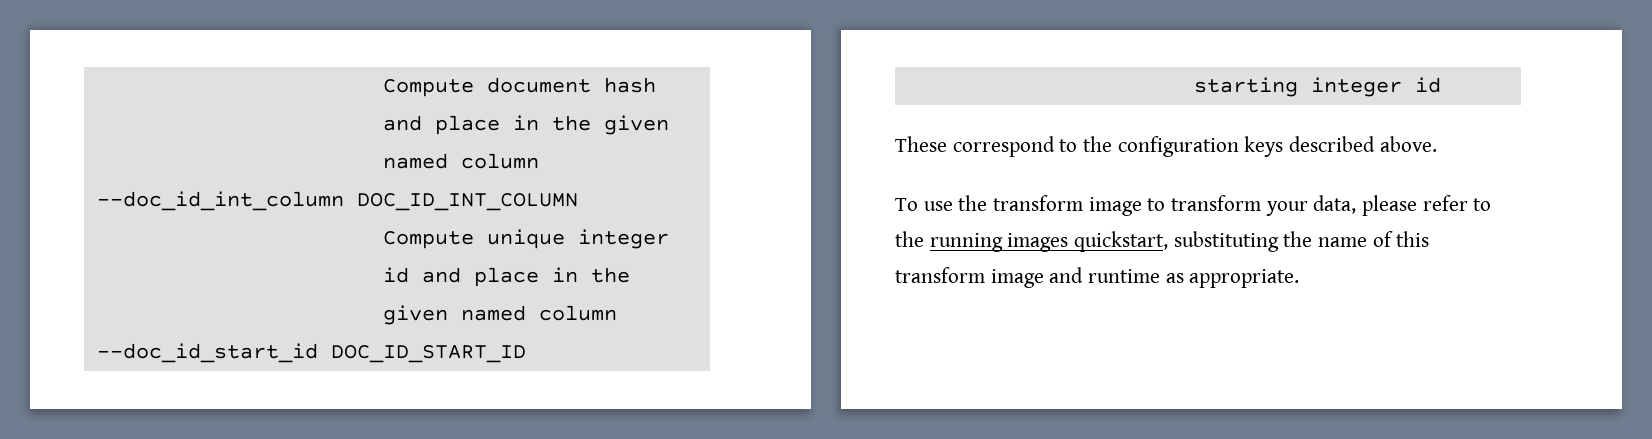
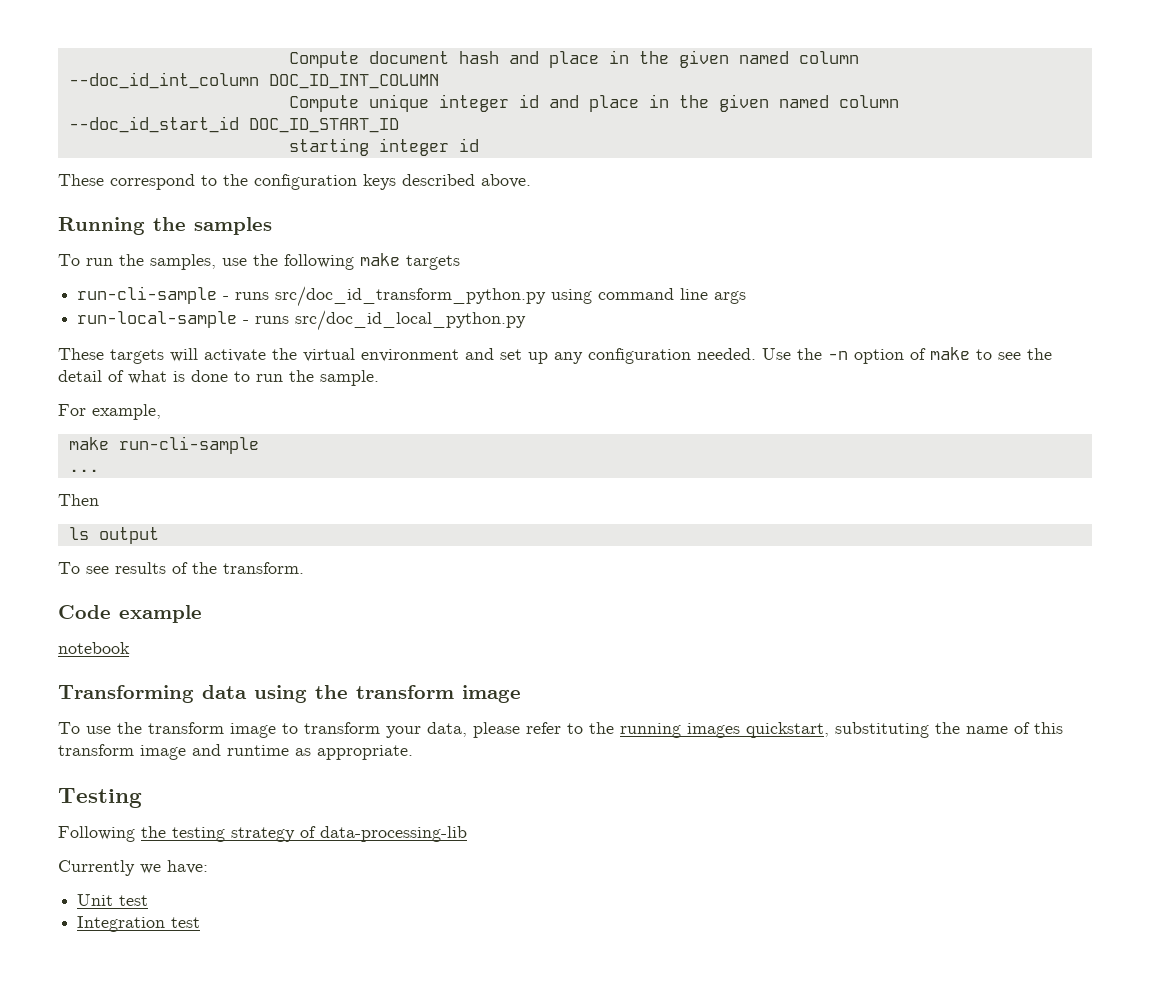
+ Running the samples
+ To run the samples, use the following make targets
+ run-cli-sample - runs src/doc_id_transform_python.py using command line args
+ run-local-sample - runs src/doc_id_local_python.py
+ These targets will activate the virtual environment and set up any configuration needed. Use the -n option of make to see the detail of what is done to run the sample.
+ For example,
+ make run-cli-sample
+ ...
+ Then
+ ls output
+ To see results of the transform.
+ Code example
+ notebook
+ Transforming data using the transform image
+ Testing
+ Following the testing strategy of data-processing-lib
+ Currently we have:
+ Unit test
+ Integration test

